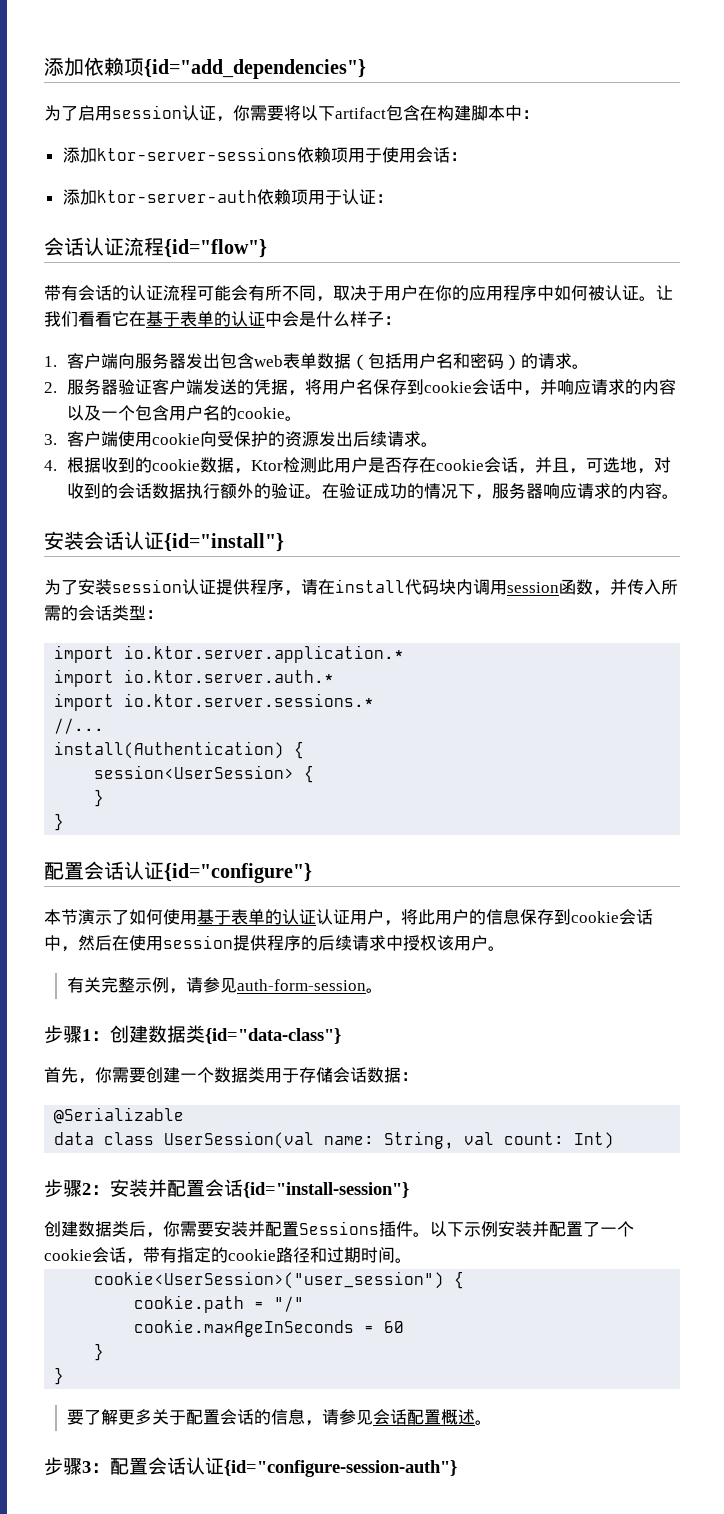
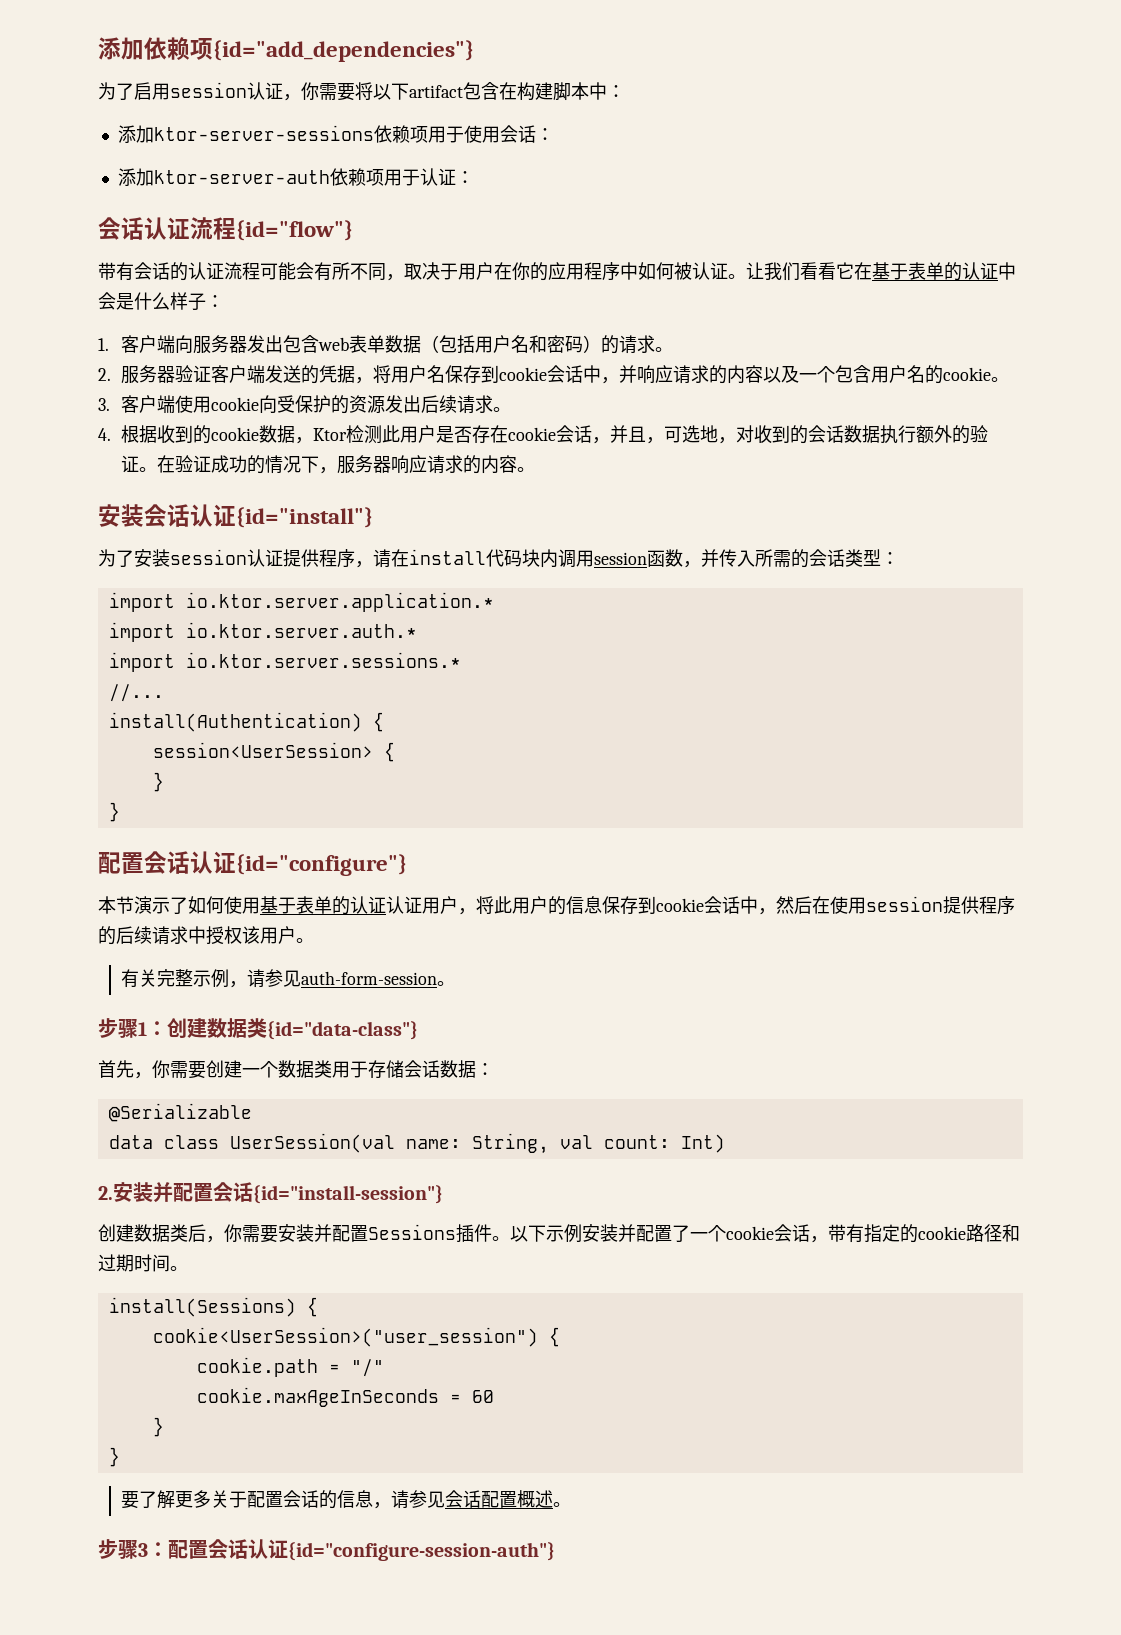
- 步骤2：安装并配置会话{id="install-session"}
+ 2.安装并配置会话{id="install-session"}
+ install(Sessions) {

